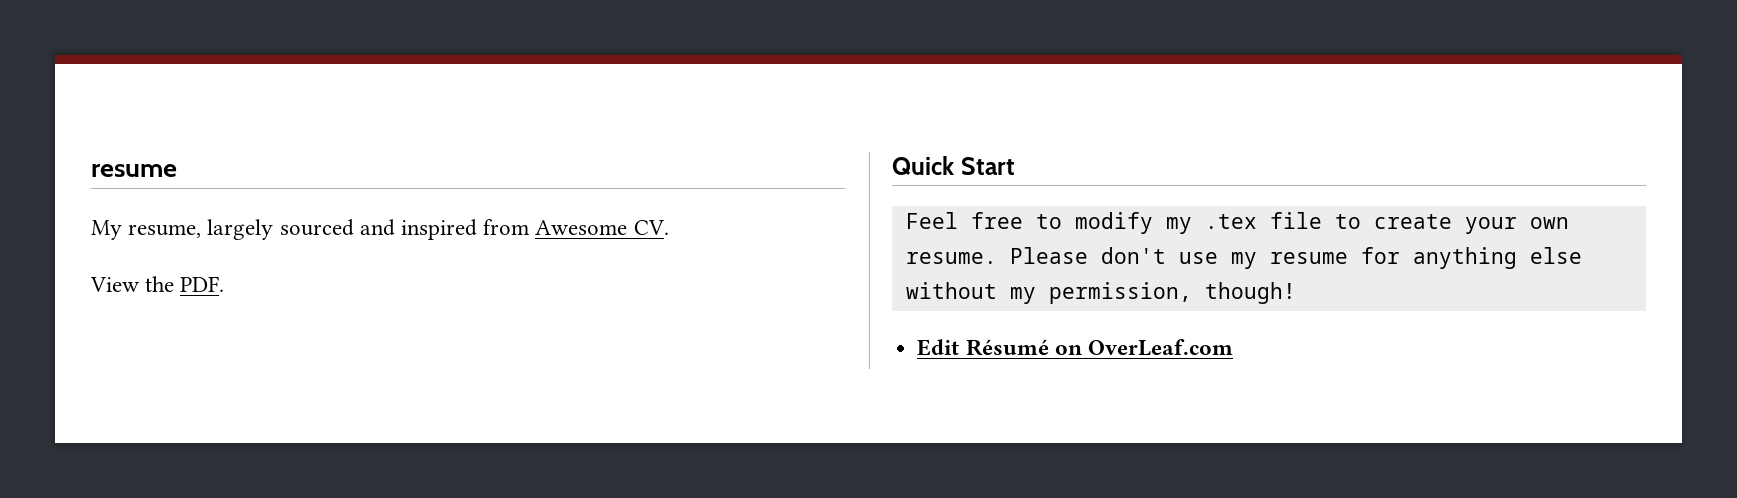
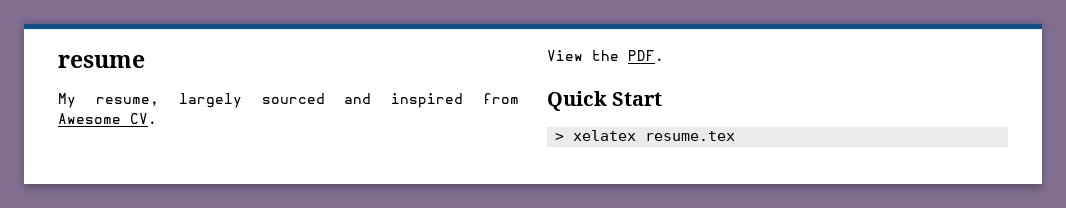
- Feel free to modify my .tex file to create your own resume. Please don't use my resume for anything else without my permission, though!
- Edit Résumé on OverLeaf.com
+ > xelatex resume.tex

